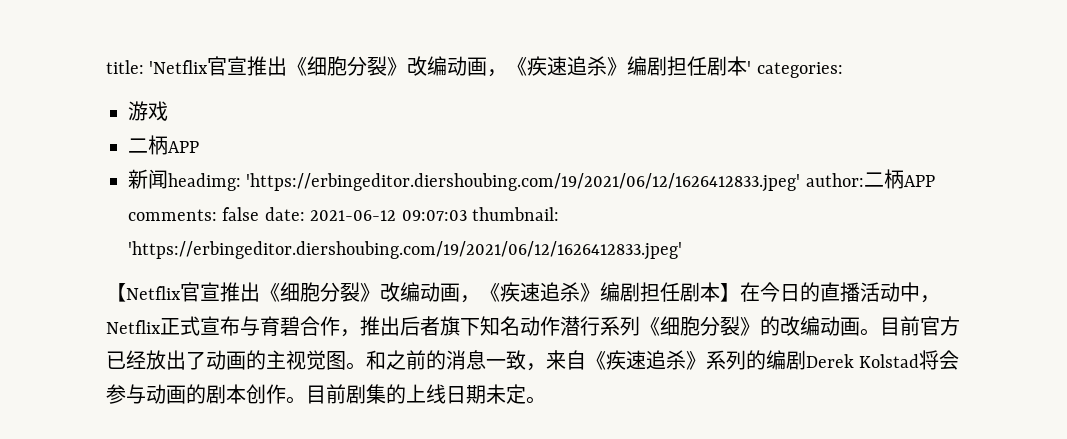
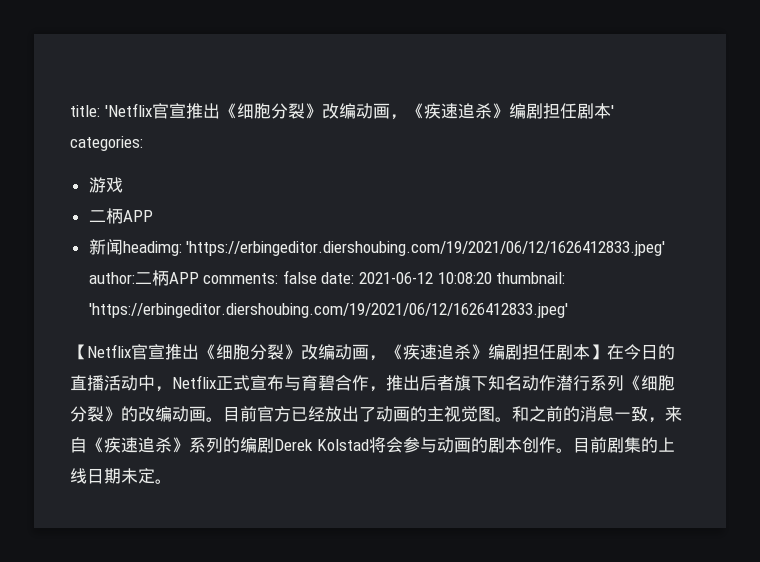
- 新闻headimg: 'https://erbingeditor.diershoubing.com/19/2021/06/12/1626412833.jpeg' author:二柄APP comments: false date: 2021-06-12 09:07:03 thumbnail: 'https://erbingeditor.diershoubing.com/19/2021/06/12/1626412833.jpeg'
+ 新闻headimg: 'https://erbingeditor.diershoubing.com/19/2021/06/12/1626412833.jpeg' author:二柄APP comments: false date: 2021-06-12 10:08:20 thumbnail: 'https://erbingeditor.diershoubing.com/19/2021/06/12/1626412833.jpeg'

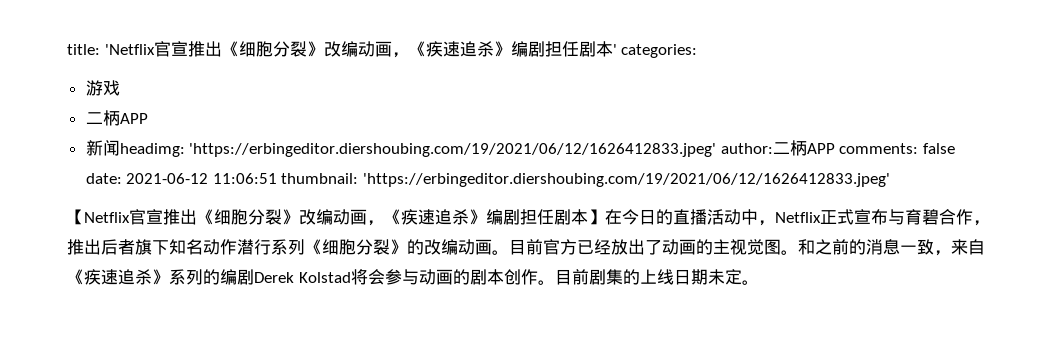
- 新闻headimg: 'https://erbingeditor.diershoubing.com/19/2021/06/12/1626412833.jpeg' author:二柄APP comments: false date: 2021-06-12 10:08:20 thumbnail: 'https://erbingeditor.diershoubing.com/19/2021/06/12/1626412833.jpeg'
+ 新闻headimg: 'https://erbingeditor.diershoubing.com/19/2021/06/12/1626412833.jpeg' author:二柄APP comments: false date: 2021-06-12 11:06:51 thumbnail: 'https://erbingeditor.diershoubing.com/19/2021/06/12/1626412833.jpeg'

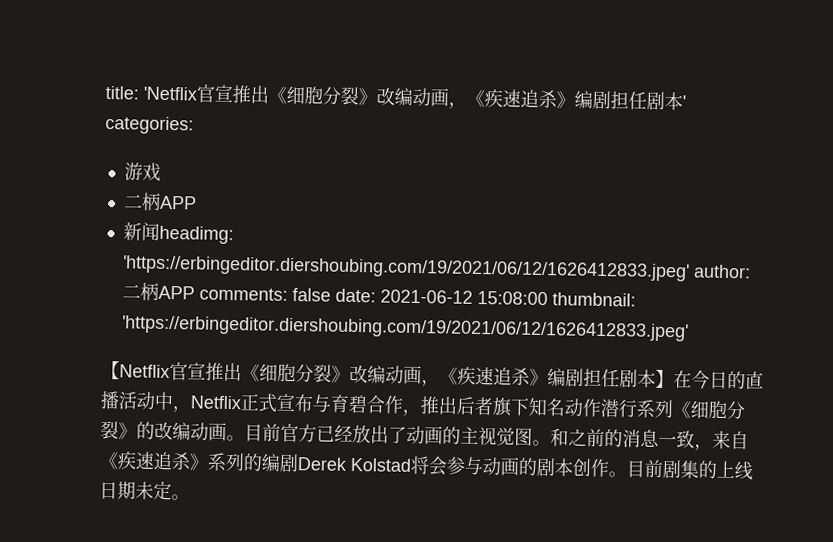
- 新闻headimg: 'https://erbingeditor.diershoubing.com/19/2021/06/12/1626412833.jpeg' author:二柄APP comments: false date: 2021-06-12 11:06:51 thumbnail: 'https://erbingeditor.diershoubing.com/19/2021/06/12/1626412833.jpeg'
+ 新闻headimg: 'https://erbingeditor.diershoubing.com/19/2021/06/12/1626412833.jpeg' author:二柄APP comments: false date: 2021-06-12 15:08:00 thumbnail: 'https://erbingeditor.diershoubing.com/19/2021/06/12/1626412833.jpeg'

